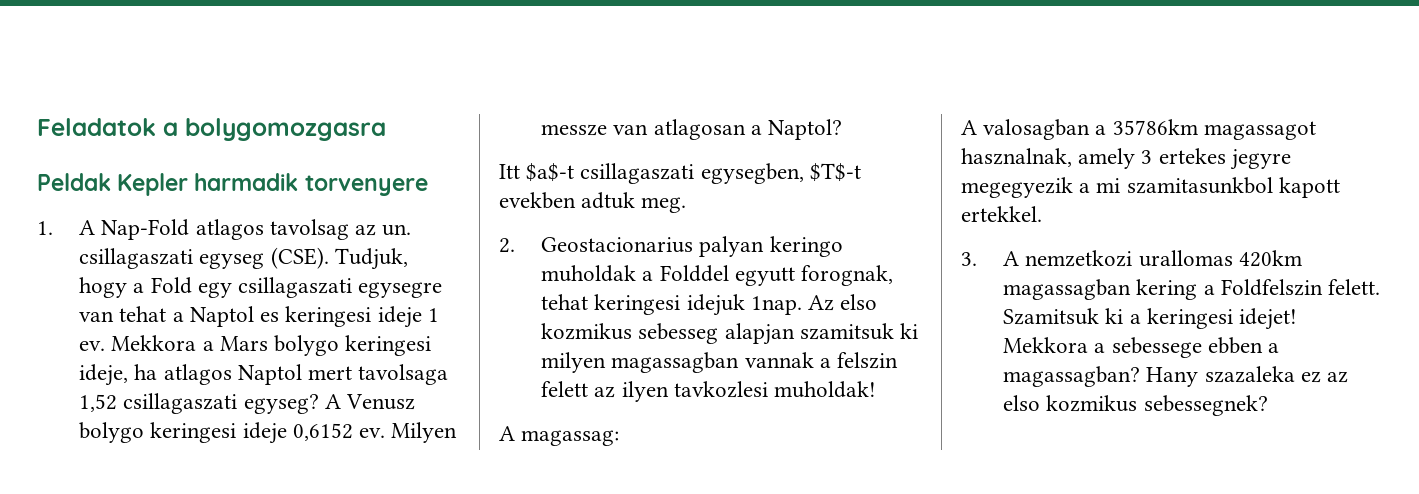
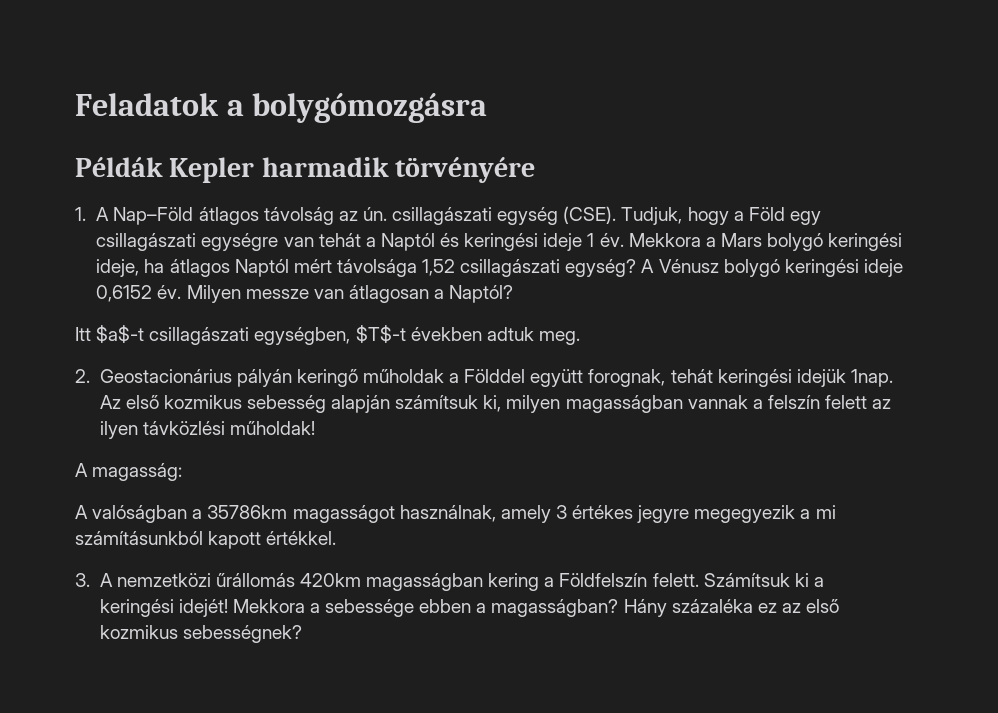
- Feladatok a bolygomozgasra
- Peldak Kepler harmadik torvenyere
+ Feladatok a bolygómozgásra
+ Példák Kepler harmadik törvényére
- 1. A Nap-Fold atlagos tavolsag az un. csillagaszati egyseg (CSE). Tudjuk, hogy a Fold egy csillagaszati egysegre van tehat a Naptol es keringesi ideje 1 ev.
+ 1. A Nap–Föld átlagos távolság az ún. csillagászati egység (CSE). Tudjuk, hogy a Föld egy csillagászati egységre van tehát a Naptól és keringési ideje 1 év.
- Mekkora a Mars bolygo keringesi ideje, ha atlagos Naptol mert tavolsaga 1,52 csillagaszati egyseg? A Venusz bolygo keringesi ideje 0,6152 ev.
+ Mekkora a Mars bolygó keringési ideje, ha átlagos Naptól mért távolsága 1,52 csillagászati egység? A Vénusz bolygó keringési ideje 0,6152 év.
- Milyen messze van atlagosan a Naptol?
+ Milyen messze van átlagosan a Naptól?
- Itt $a$-t csillagaszati egysegben, $T$-t evekben adtuk meg.
+ Itt $a$-t csillagászati egységben, $T$-t években adtuk meg.
- 2. Geostacionarius palyan keringo muholdak a Folddel egyutt forognak, tehat keringesi idejuk 1nap. Az elso kozmikus sebesseg alapjan szamitsuk ki milyen magassagban vannak a felszin felett az ilyen tavkozlesi muholdak!
- A magassag:
- A valosagban a 35786km magassagot hasznalnak, amely 3 ertekes jegyre megegyezik a mi szamitasunkbol kapott ertekkel.
+ 2. Geostacionárius pályán keringő műholdak a Földdel együtt forognak, tehát keringési idejük 1nap. Az első kozmikus sebesség alapján számítsuk ki, milyen magasságban vannak a felszín felett az ilyen távközlési műholdak!
+ A magasság:
+ A valóságban a 35786km magasságot használnak, amely 3 értékes jegyre megegyezik a mi számításunkból kapott értékkel.
- 3. A nemzetkozi urallomas 420km magassagban kering a Foldfelszin felett. Szamitsuk ki a keringesi idejet! Mekkora a sebessege ebben a magassagban? Hany szazaleka ez az elso kozmikus sebessegnek?
+ 3. A nemzetközi űrállomás 420km magasságban kering a Földfelszín felett. Számítsuk ki a keringési idejét! Mekkora a sebessége ebben a magasságban? Hány százaléka ez az első kozmikus sebességnek?

